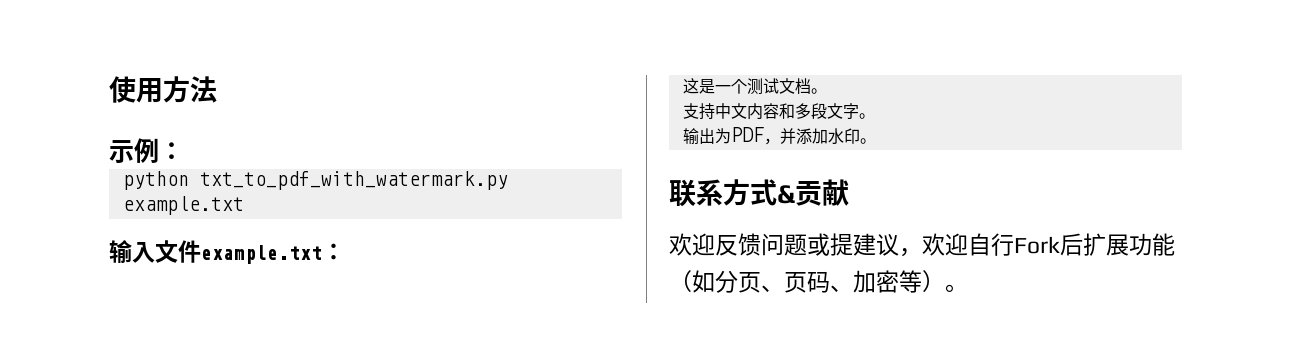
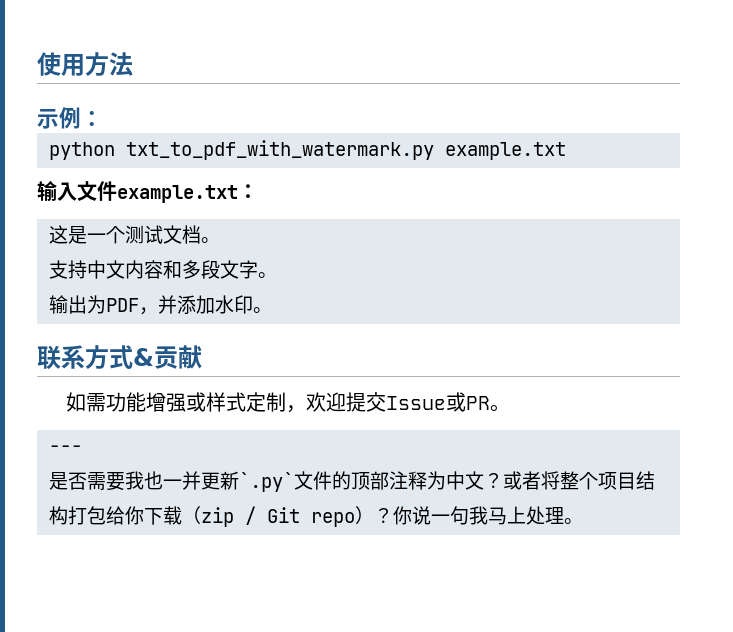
- 欢迎反馈问题或提建议，欢迎自行Fork后扩展功能（如分页、页码、加密等）。
+ 如需功能增强或样式定制，欢迎提交Issue或PR。
+ ---
+ 是否需要我也一并更新`.py`文件的顶部注释为中文？或者将整个项目结构打包给你下载（zip / Git repo）？你说一句我马上处理。

